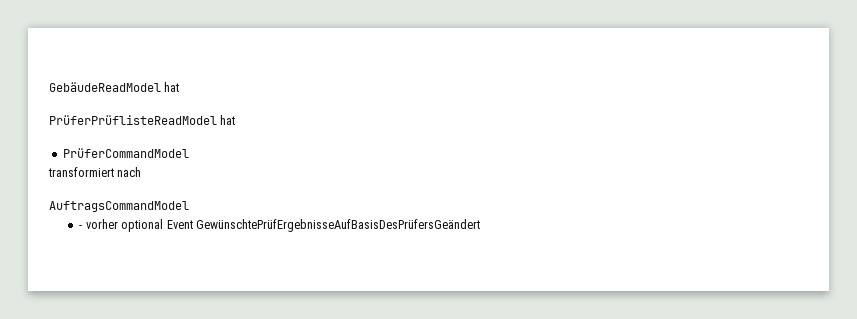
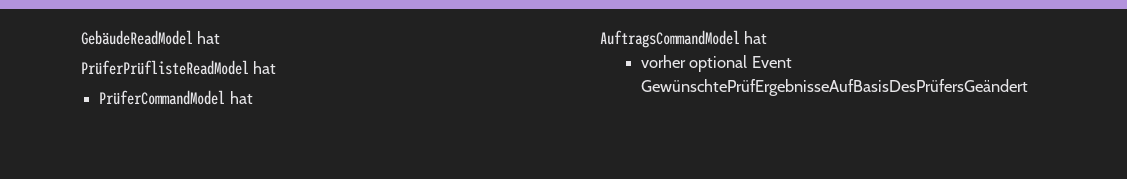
- PrüferCommandModel
- transformiert nach
+ PrüferCommandModel hat
- AuftragsCommandModel
- - vorher optional Event GewünschtePrüfErgebnisseAufBasisDesPrüfersGeändert
+ AuftragsCommandModel hat
+ vorher optional Event GewünschtePrüfErgebnisseAufBasisDesPrüfersGeändert

